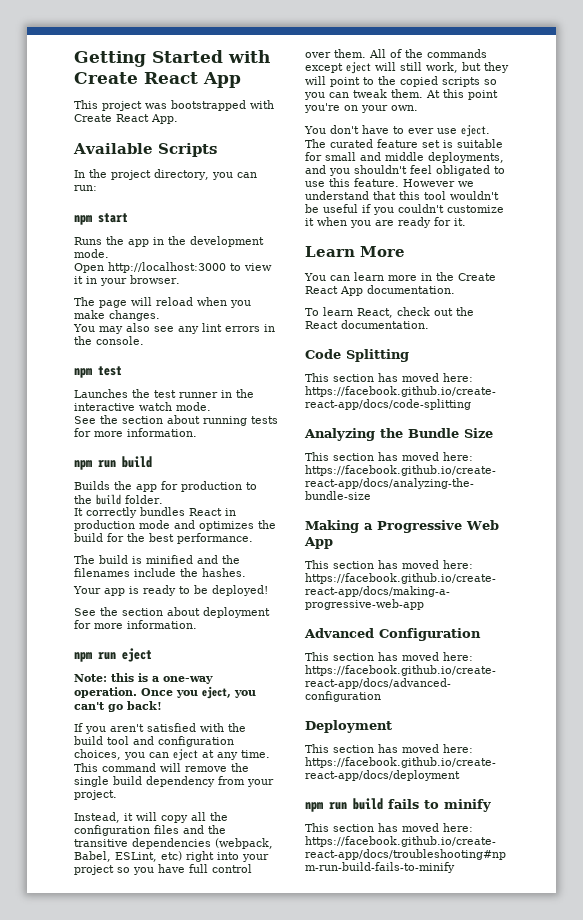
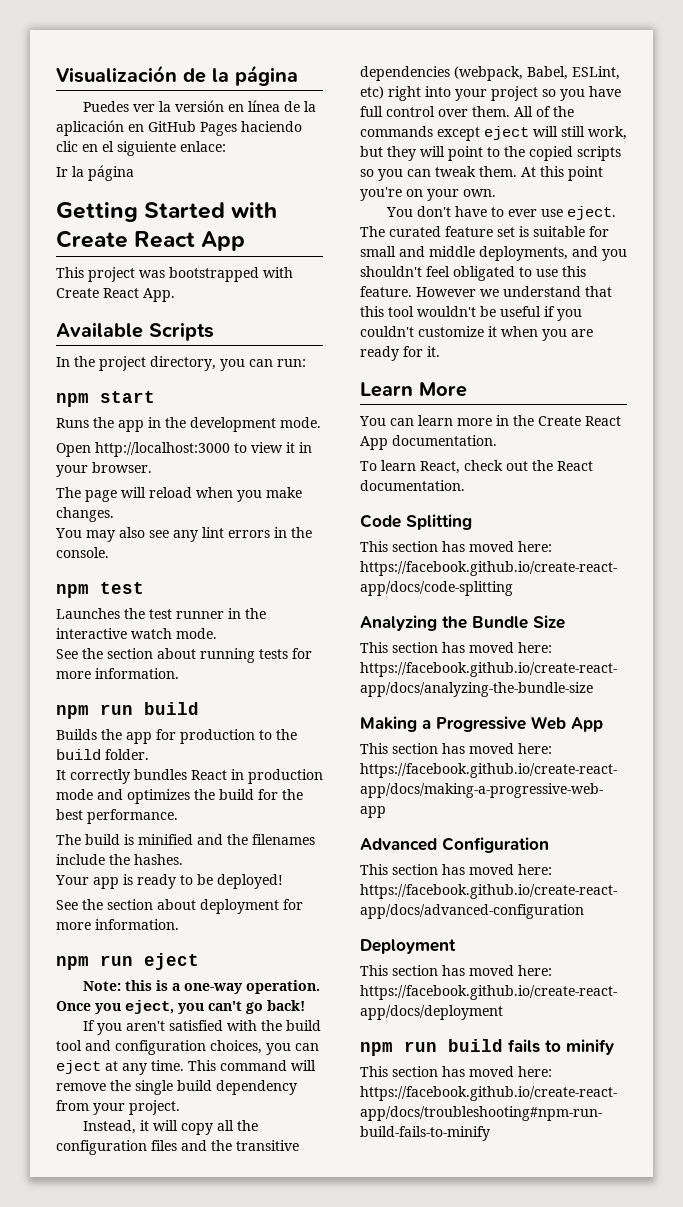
+ Visualización de la página
+ Puedes ver la versión en línea de la aplicación en GitHub Pages haciendo clic en el siguiente enlace:
+ Ir la página

